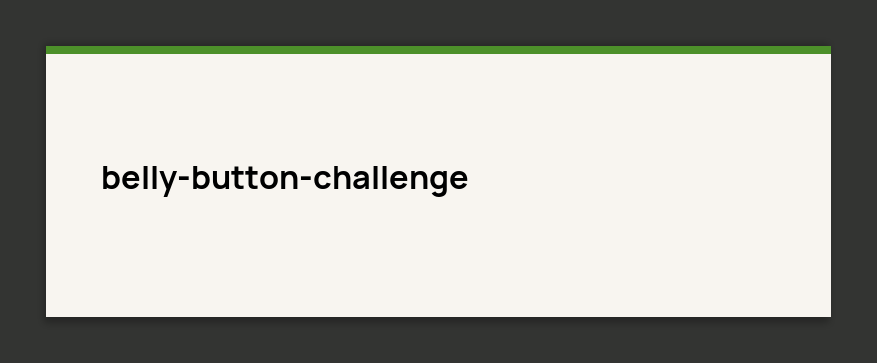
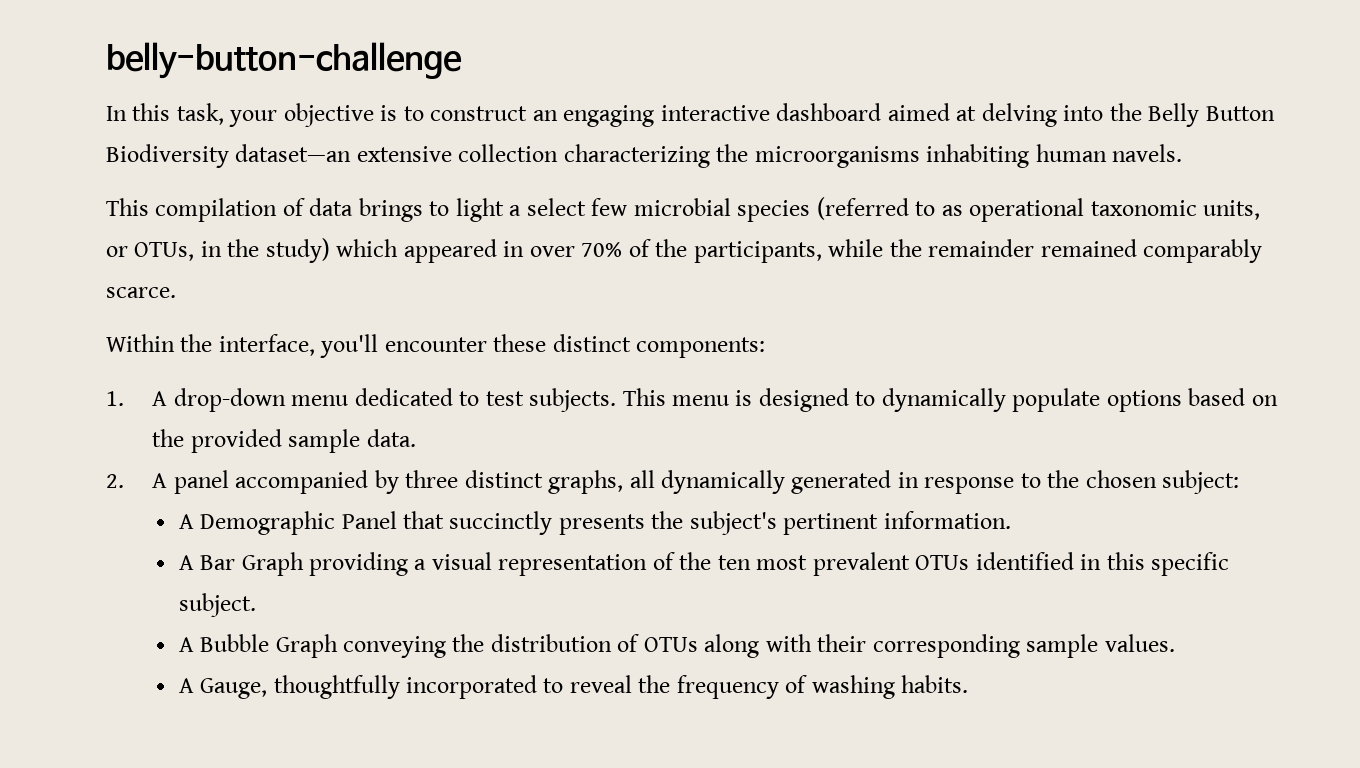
+ In this task, your objective is to construct an engaging interactive dashboard aimed at delving into the Belly Button Biodiversity dataset—an extensive collection characterizing the microorganisms inhabiting human navels.
+ This compilation of data brings to light a select few microbial species (referred to as operational taxonomic units, or OTUs, in the study) which appeared in over 70% of the participants, while the remainder remained comparably scarce.
+ Within the interface, you'll encounter these distinct components:
+ 1. A drop-down menu dedicated to test subjects. This menu is designed to dynamically populate options based on the provided sample data.
+ 2. A panel accompanied by three distinct graphs, all dynamically generated in response to the chosen subject:
+ A Demographic Panel that succinctly presents the subject's pertinent information.
+ A Bar Graph providing a visual representation of the ten most prevalent OTUs identified in this specific subject.
+ A Bubble Graph conveying the distribution of OTUs along with their corresponding sample values.
+ A Gauge, thoughtfully incorporated to reveal the frequency of washing habits.

